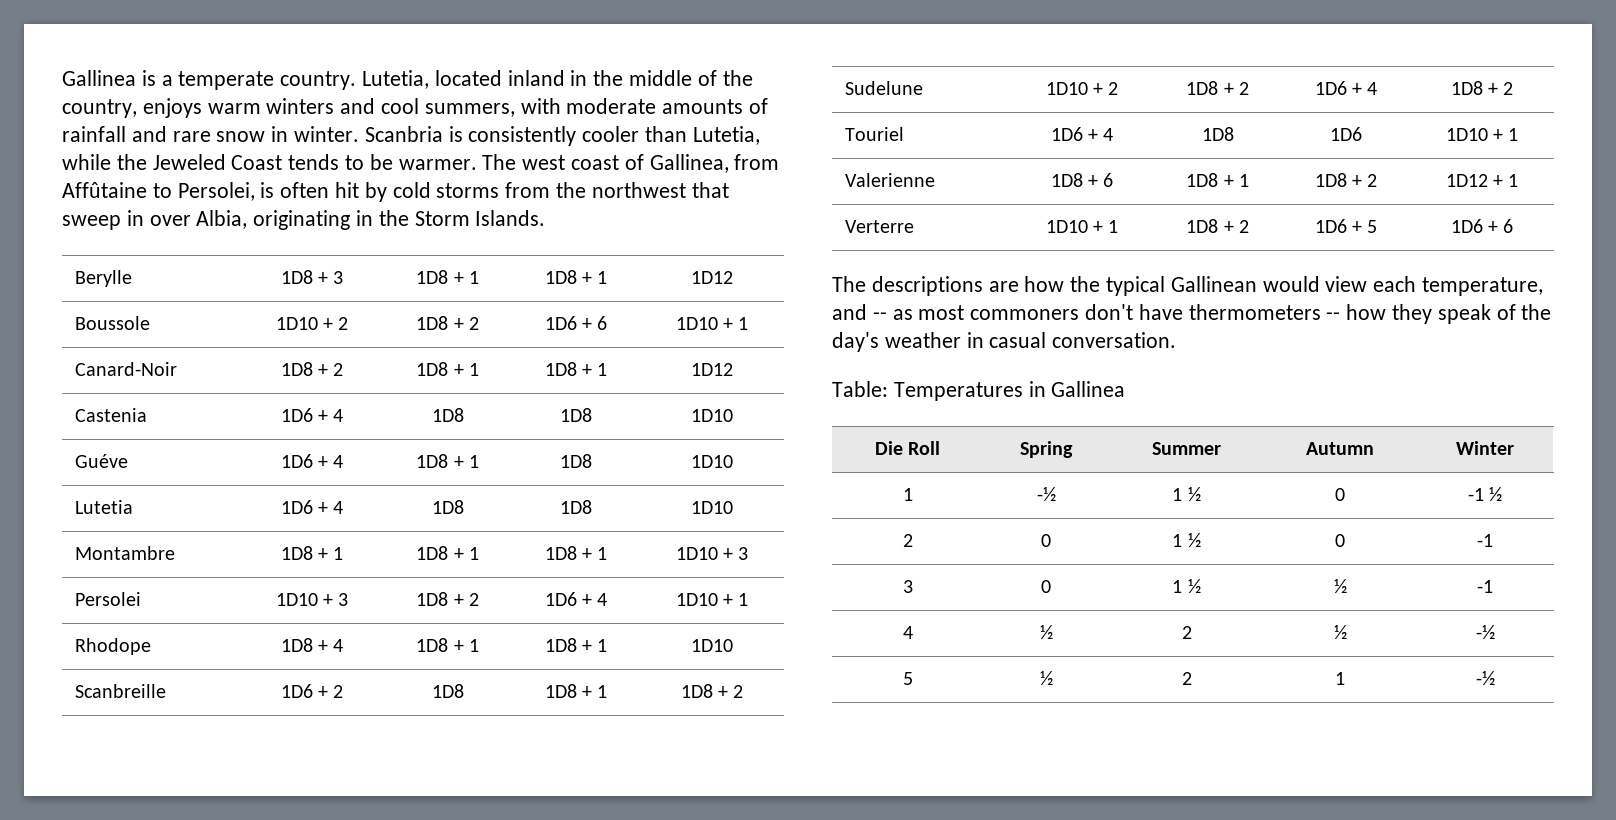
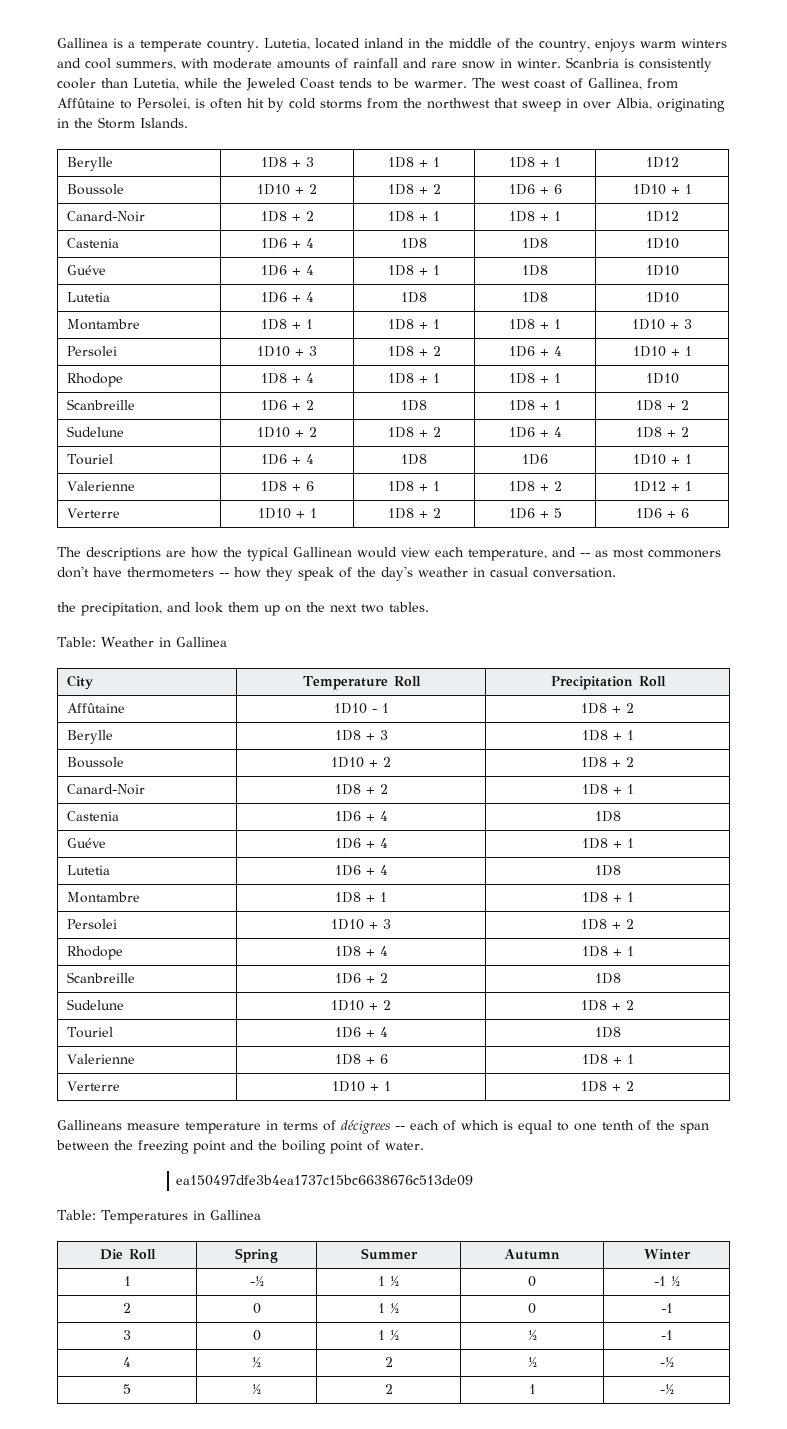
+ the precipitation, and look them up on the next two tables.
+ Table: Weather in Gallinea
+ City | Temperature Roll | Precipitation Roll
+ Affûtaine | 1D10 - 1 | 1D8 + 2
+ Berylle | 1D8 + 3 | 1D8 + 1
+ Boussole | 1D10 + 2 | 1D8 + 2
+ Canard-Noir | 1D8 + 2 | 1D8 + 1
+ Castenia | 1D6 + 4 | 1D8
+ Guéve | 1D6 + 4 | 1D8 + 1
+ Lutetia | 1D6 + 4 | 1D8
+ Montambre | 1D8 + 1 | 1D8 + 1
+ Persolei | 1D10 + 3 | 1D8 + 2
+ Rhodope | 1D8 + 4 | 1D8 + 1
+ Scanbreille | 1D6 + 2 | 1D8
+ Sudelune | 1D10 + 2 | 1D8 + 2
+ Touriel | 1D6 + 4 | 1D8
+ Valerienne | 1D8 + 6 | 1D8 + 1
+ Verterre | 1D10 + 1 | 1D8 + 2
+ Gallineans measure temperature in terms of décigrees -- each of which is equal to one tenth of the span between the freezing point and the boiling point of water.
+ ea150497dfe3b4ea1737c15bc6638676c513de09

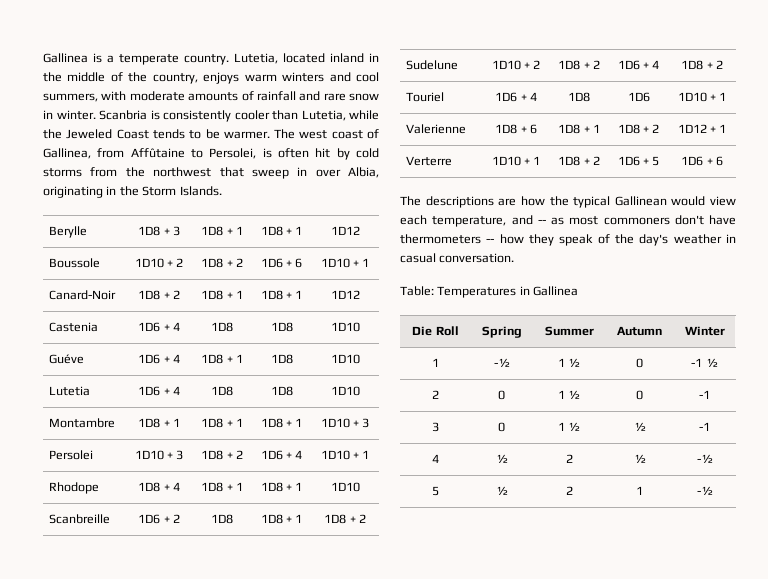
- the precipitation, and look them up on the next two tables.
- Table: Weather in Gallinea
- City | Temperature Roll | Precipitation Roll
- Affûtaine | 1D10 - 1 | 1D8 + 2
- Berylle | 1D8 + 3 | 1D8 + 1
- Boussole | 1D10 + 2 | 1D8 + 2
- Canard-Noir | 1D8 + 2 | 1D8 + 1
- Castenia | 1D6 + 4 | 1D8
- Guéve | 1D6 + 4 | 1D8 + 1
- Lutetia | 1D6 + 4 | 1D8
- Montambre | 1D8 + 1 | 1D8 + 1
- Persolei | 1D10 + 3 | 1D8 + 2
- Rhodope | 1D8 + 4 | 1D8 + 1
- Scanbreille | 1D6 + 2 | 1D8
- Sudelune | 1D10 + 2 | 1D8 + 2
- Touriel | 1D6 + 4 | 1D8
- Valerienne | 1D8 + 6 | 1D8 + 1
- Verterre | 1D10 + 1 | 1D8 + 2
- Gallineans measure temperature in terms of décigrees -- each of which is equal to one tenth of the span between the freezing point and the boiling point of water.
- ea150497dfe3b4ea1737c15bc6638676c513de09

